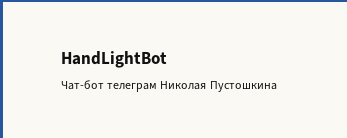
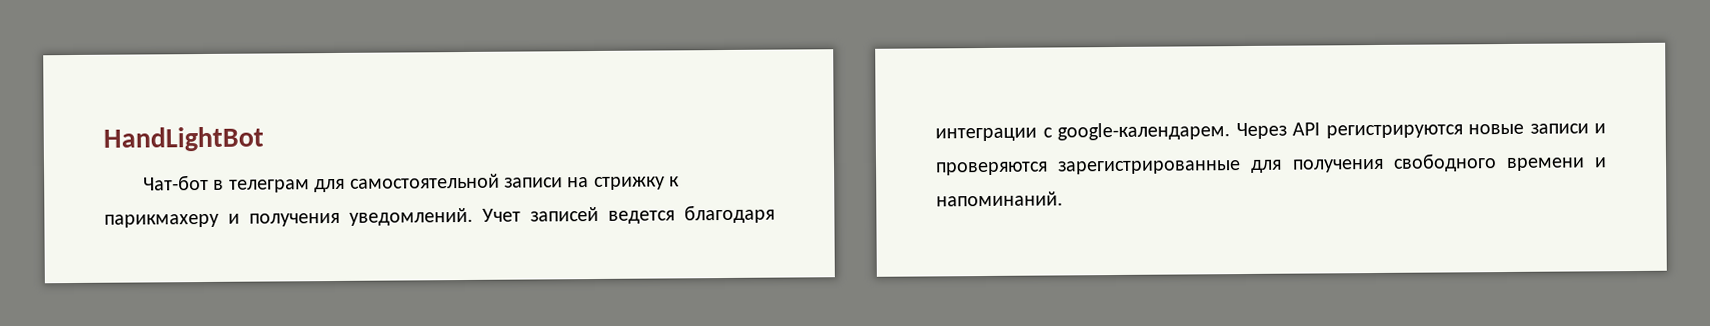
- Чат-бот телеграм Николая Пустошкина
+ Чат-бот в телеграм для самостоятельной записи на стрижку к парикмахеру и получения уведомлений. Учет записей ведется благодаря интеграции с google-календарем. Через API регистрируются новые записи и проверяются зарегистрированные для получения свободного времени и напоминаний.

